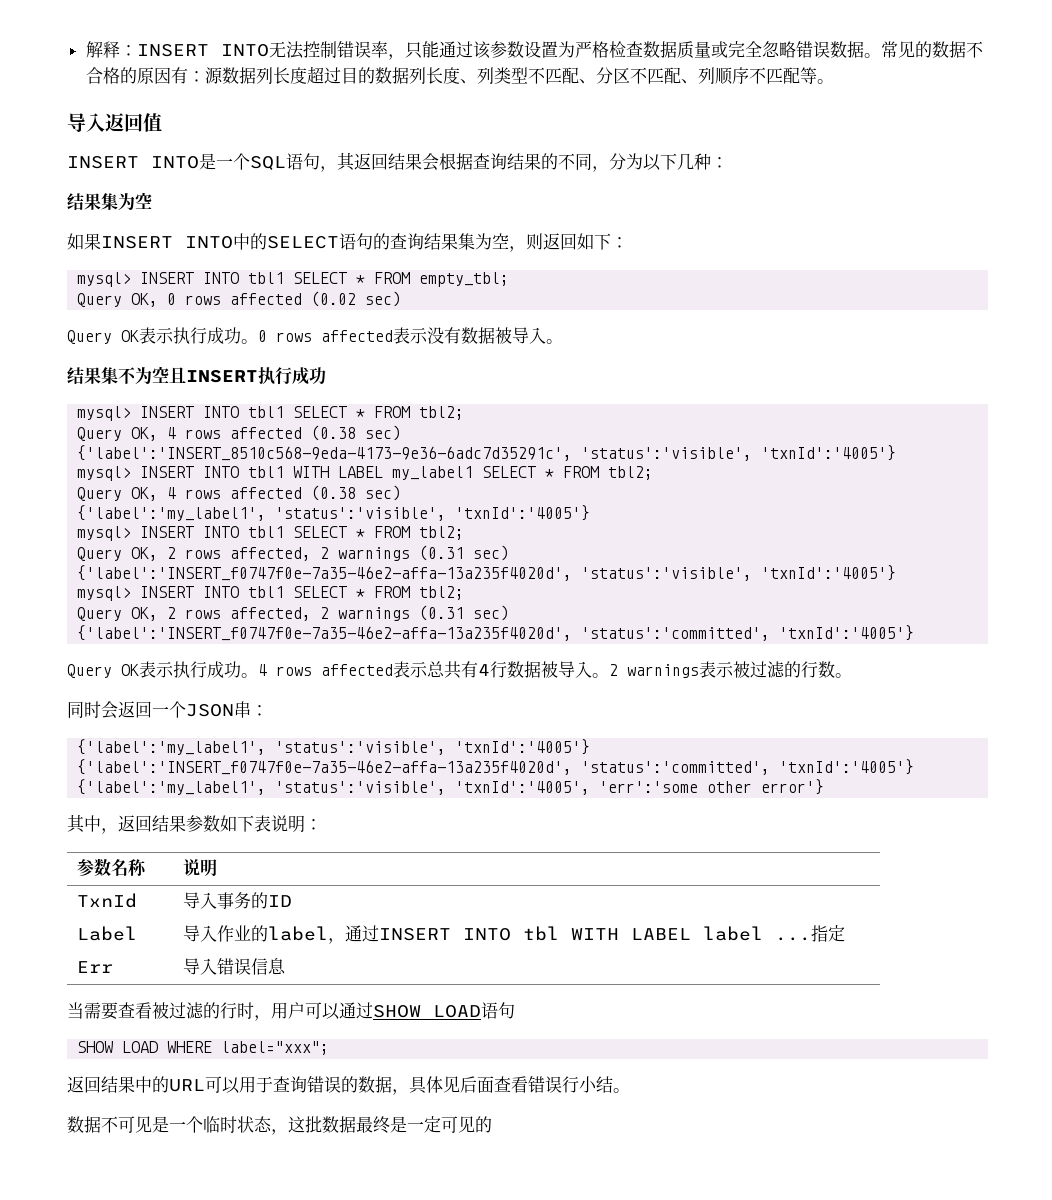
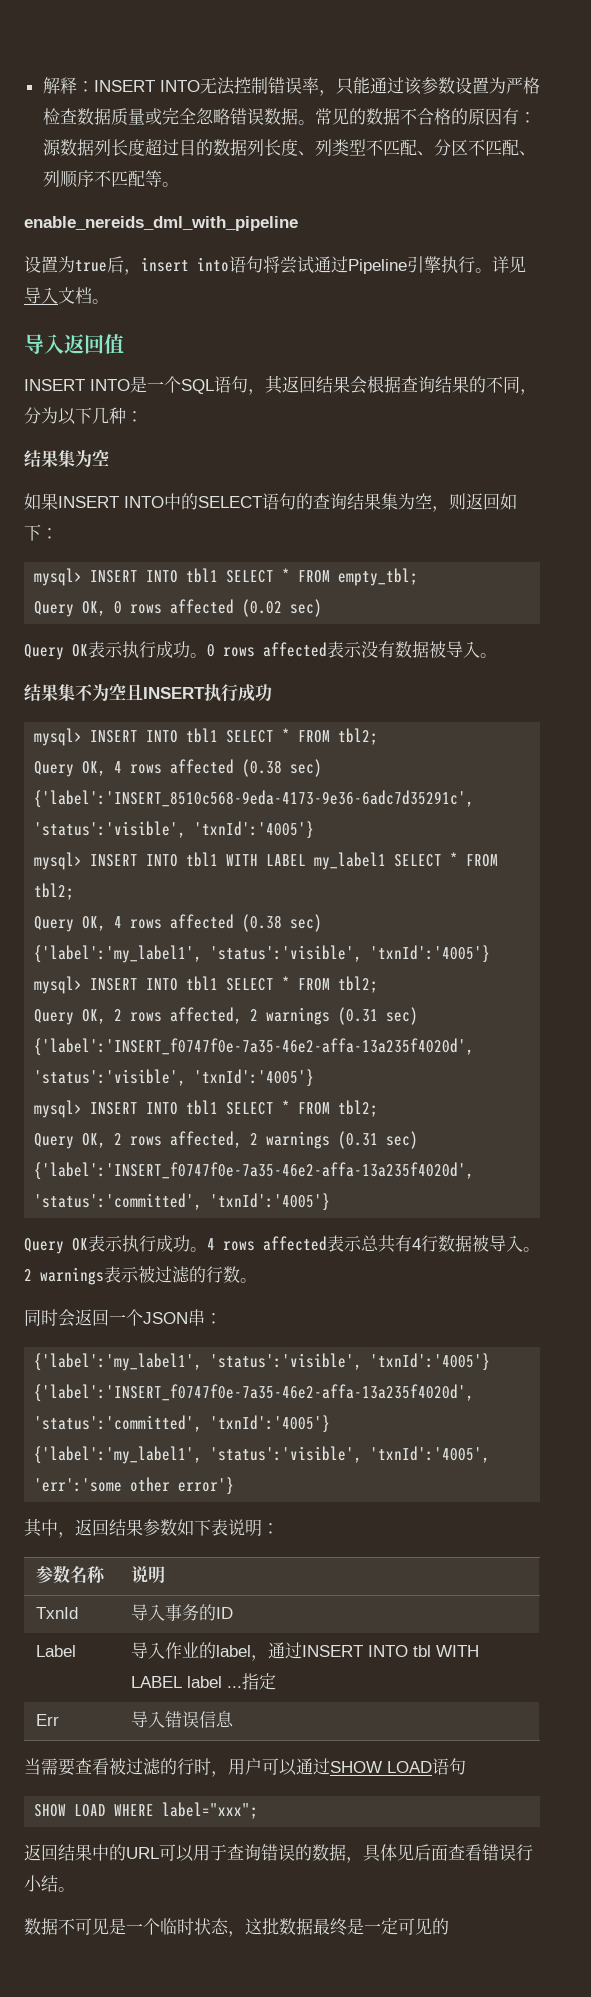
+ enable_nereids_dml_with_pipeline
+ 设置为true后，insert into语句将尝试通过Pipeline引擎执行。详见导入文档。

